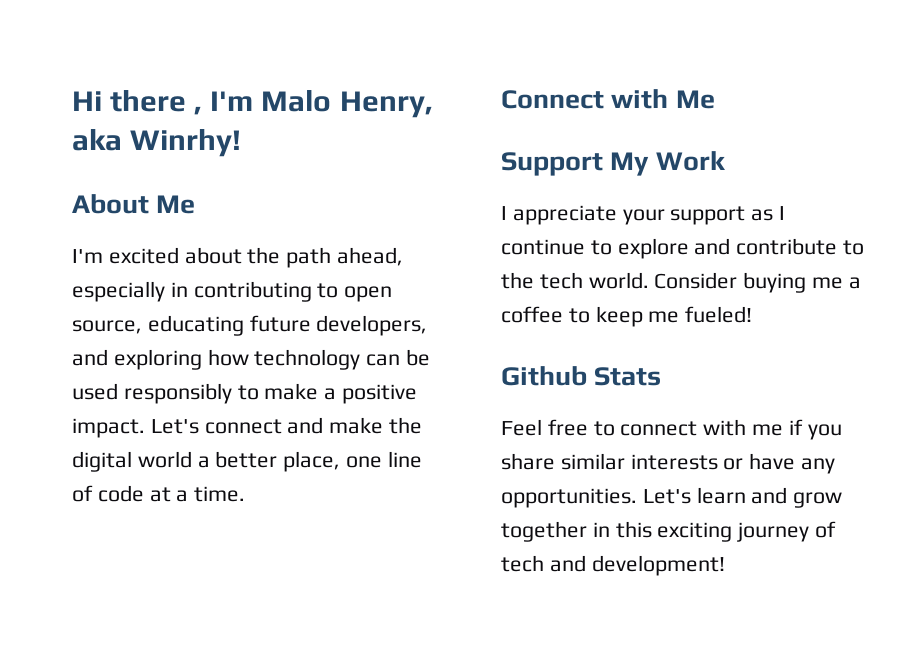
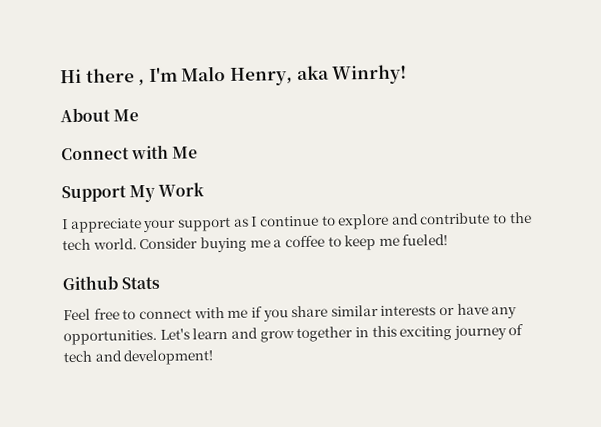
- I'm excited about the path ahead, especially in contributing to open source, educating future developers, and exploring how technology can be used responsibly to make a positive impact. Let's connect and make the digital world a better place, one line of code at a time.

